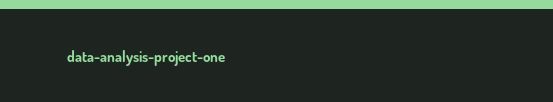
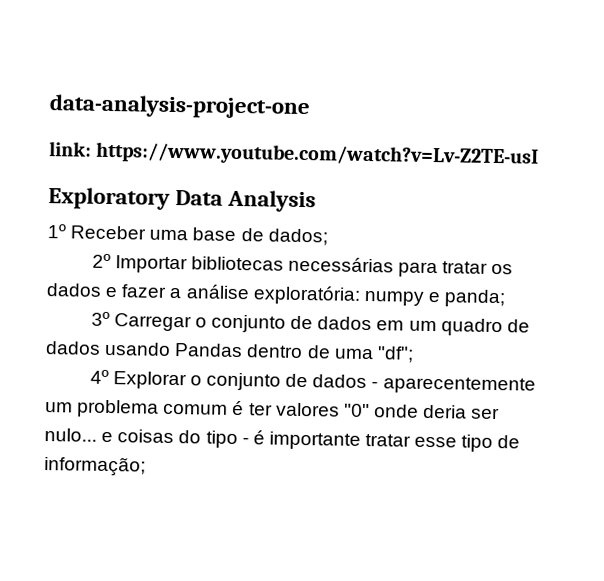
+ link: https://www.youtube.com/watch?v=Lv-Z2TE-usI
+ Exploratory Data Analysis
+ 1º Receber uma base de dados;
+ 2º Importar bibliotecas necessárias para tratar os dados e fazer a análise exploratória: numpy e panda;
+ 3º Carregar o conjunto de dados em um quadro de dados usando Pandas dentro de uma "df";
+ 4º Explorar o conjunto de dados - aparecentemente um problema comum é ter valores "0" onde deria ser nulo... e coisas do tipo - é importante tratar esse tipo de informação;

